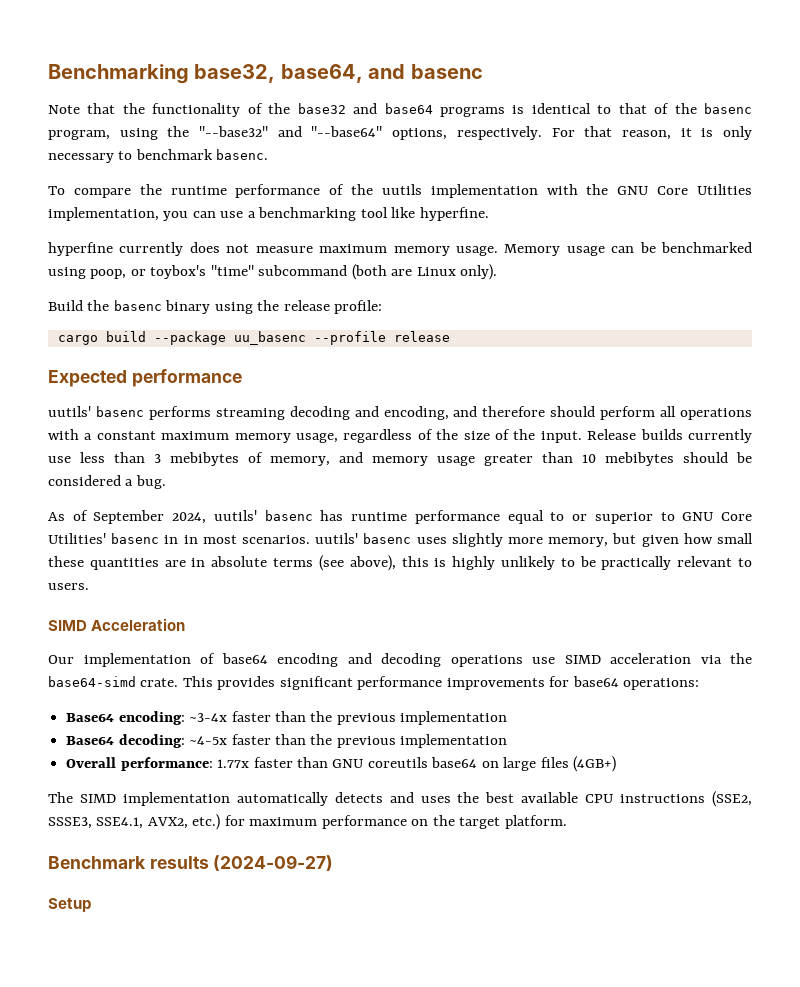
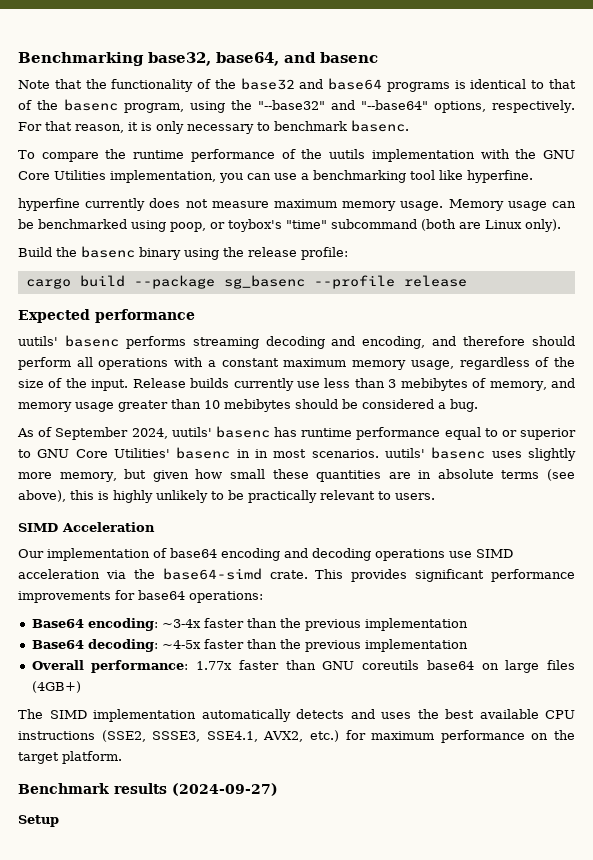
- cargo build --package uu_basenc --profile release
+ cargo build --package sg_basenc --profile release

